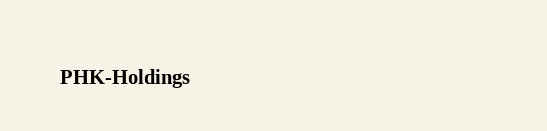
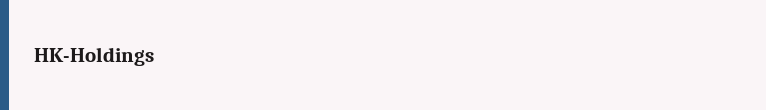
- PHK-Holdings
+ HK-Holdings

